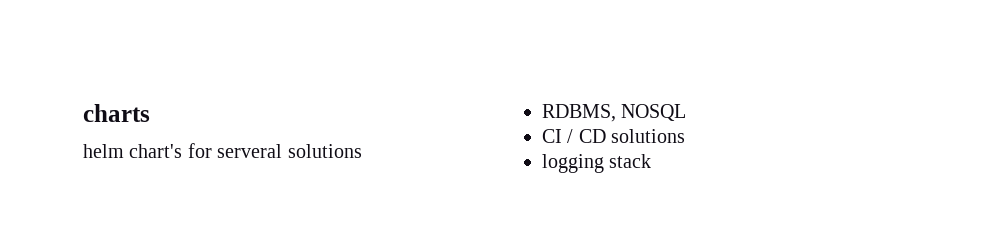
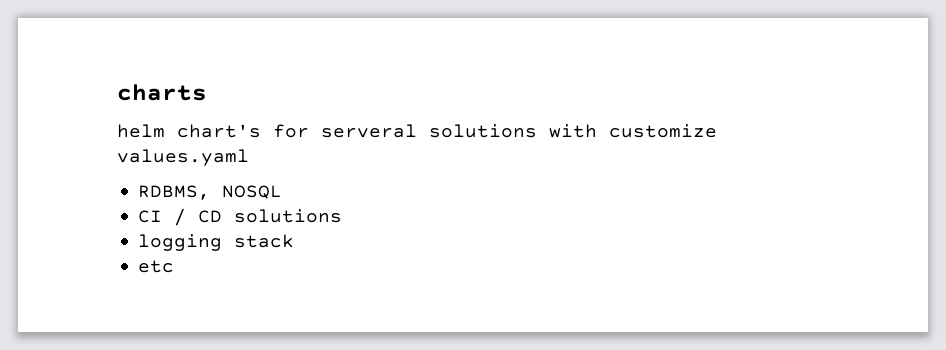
- helm chart's for serveral solutions
+ helm chart's for serveral solutions with customize values.yaml
+ etc

